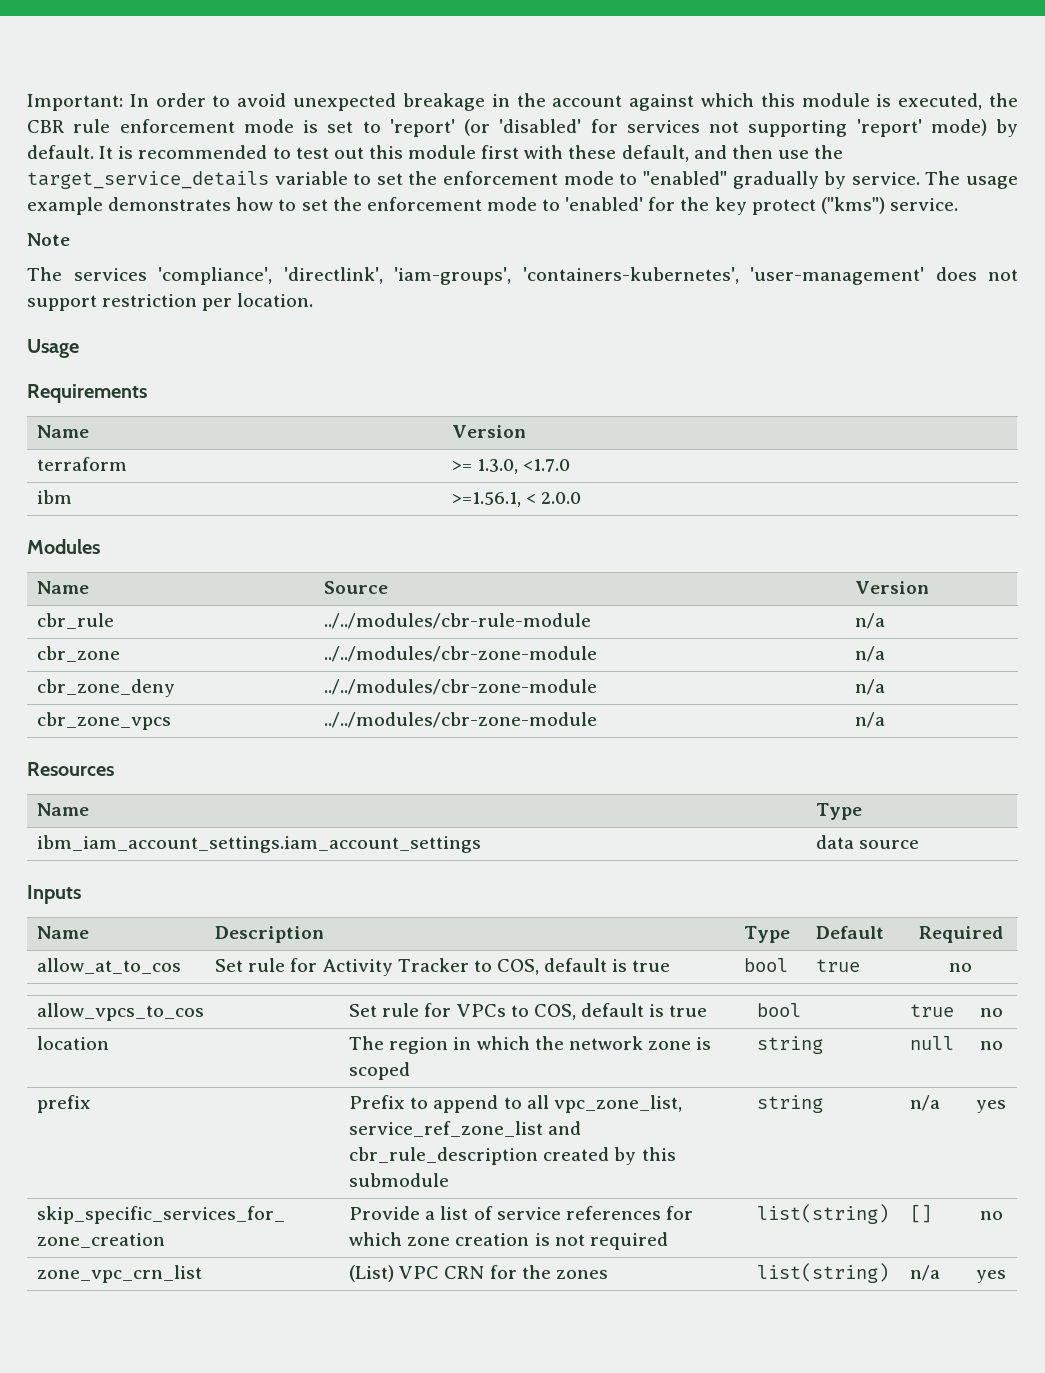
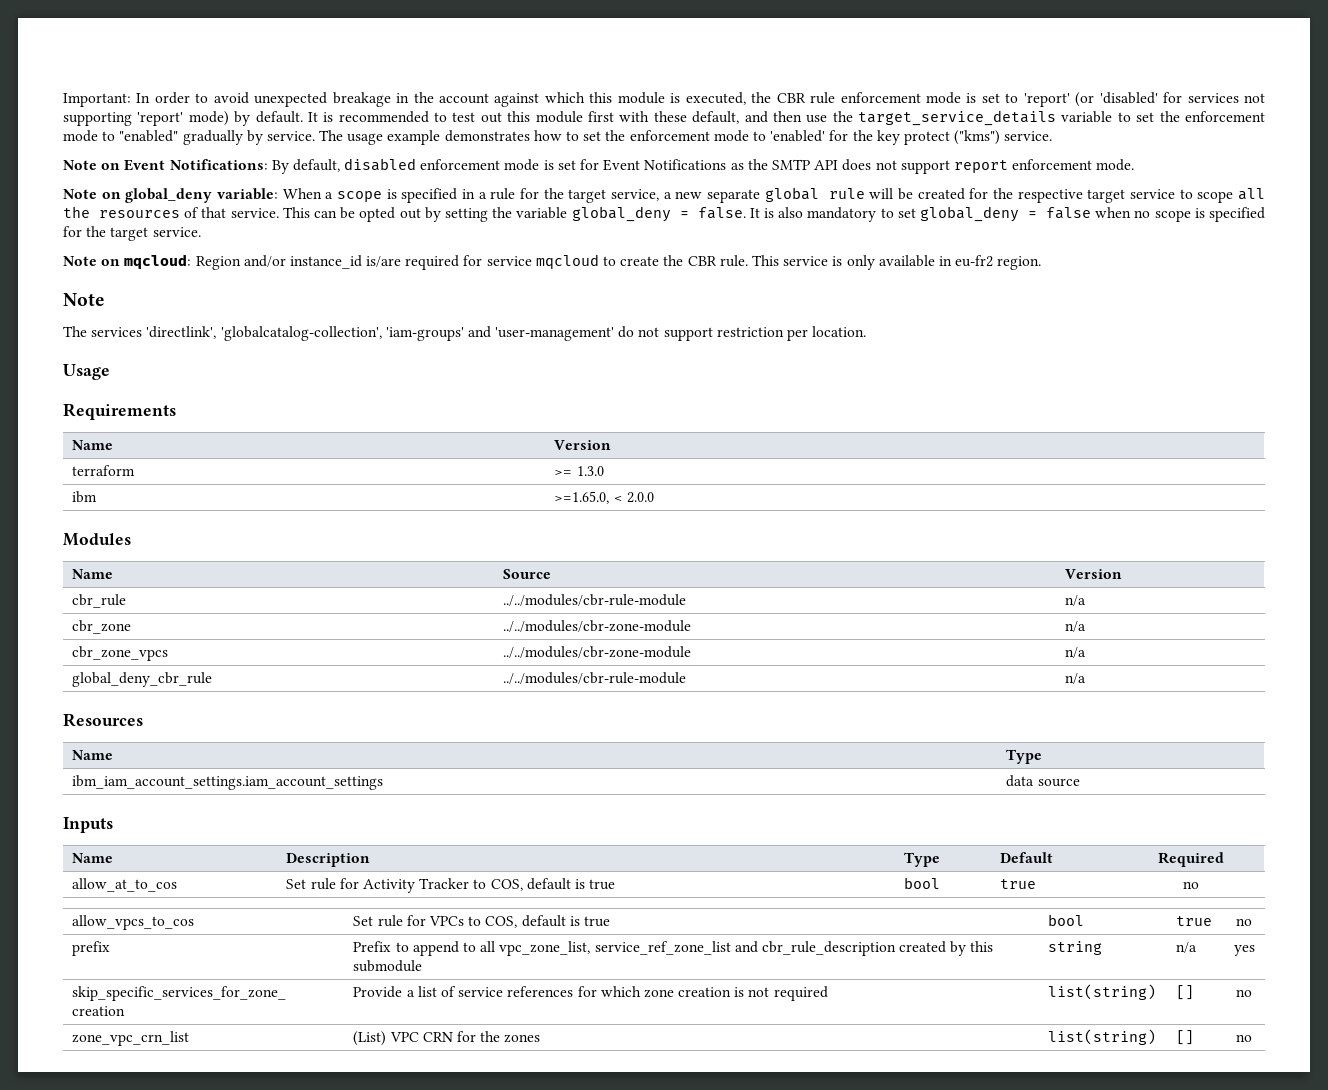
+ Note on Event Notifications: By default, disabled enforcement mode is set for Event Notifications as the SMTP API does not support report enforcement mode.
+ Note on global_deny variable: When a scope is specified in a rule for the target service, a new separate global rule will be created for the respective target service to scope all the resources of that service. This can be opted out by setting the variable global_deny = false. It is also mandatory to set global_deny = false when no scope is specified for the target service.
+ Note on mqcloud: Region and/or instance_id is/are required for service mqcloud to create the CBR rule. This service is only available in eu-fr2 region.
  Note
- The services 'compliance', 'directlink', 'iam-groups', 'containers-kubernetes', 'user-management' does not support restriction per location.
+ The services 'directlink', 'globalcatalog-collection', 'iam-groups' and 'user-management' do not support restriction per location.
- terraform | >= 1.3.0, <1.7.0
+ terraform | >= 1.3.0
- ibm | >=1.56.1, < 2.0.0
+ ibm | >=1.65.0, < 2.0.0
- cbr_zone_deny | ../../modules/cbr-zone-module | n/a
  cbr_zone_vpcs | ../../modules/cbr-zone-module | n/a
+ global_deny_cbr_rule | ../../modules/cbr-rule-module | n/a
- location | The region in which the network zone is scoped | string | null | no
- zone_vpc_crn_list | (List) VPC CRN for the zones | list(string) | n/a | yes
+ zone_vpc_crn_list | (List) VPC CRN for the zones | list(string) | [] | no

